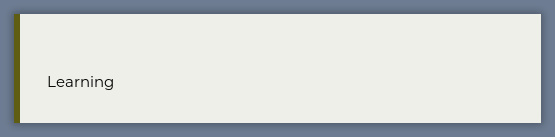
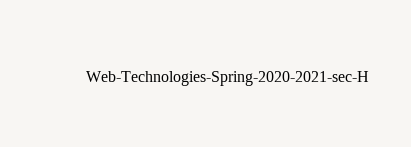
- Learning
+ Web-Technologies-Spring-2020-2021-sec-H

